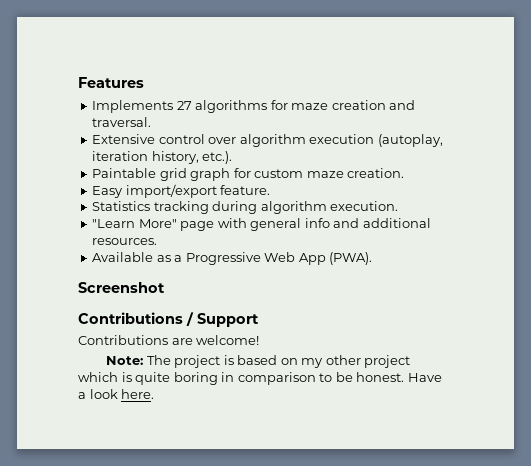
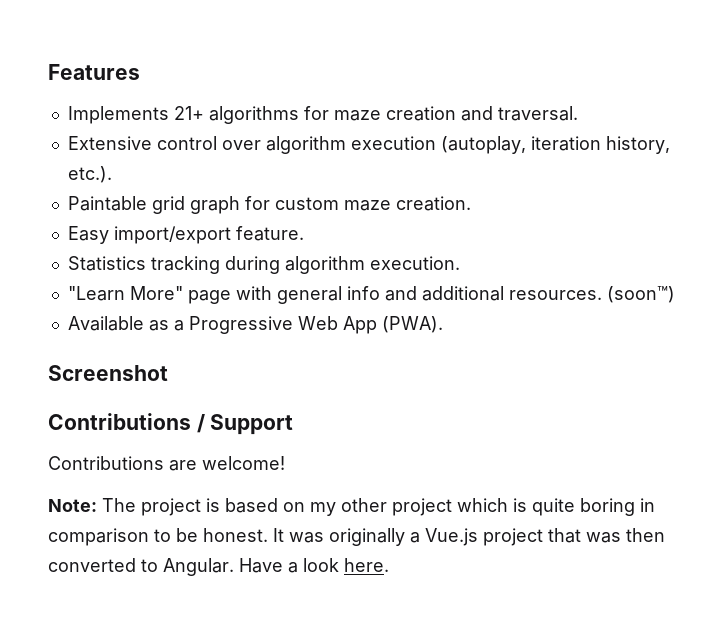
- Implements 27 algorithms for maze creation and traversal.
+ Implements 21+ algorithms for maze creation and traversal.
+ (soon™)
+ It was originally a Vue.js project that was then converted to Angular.

